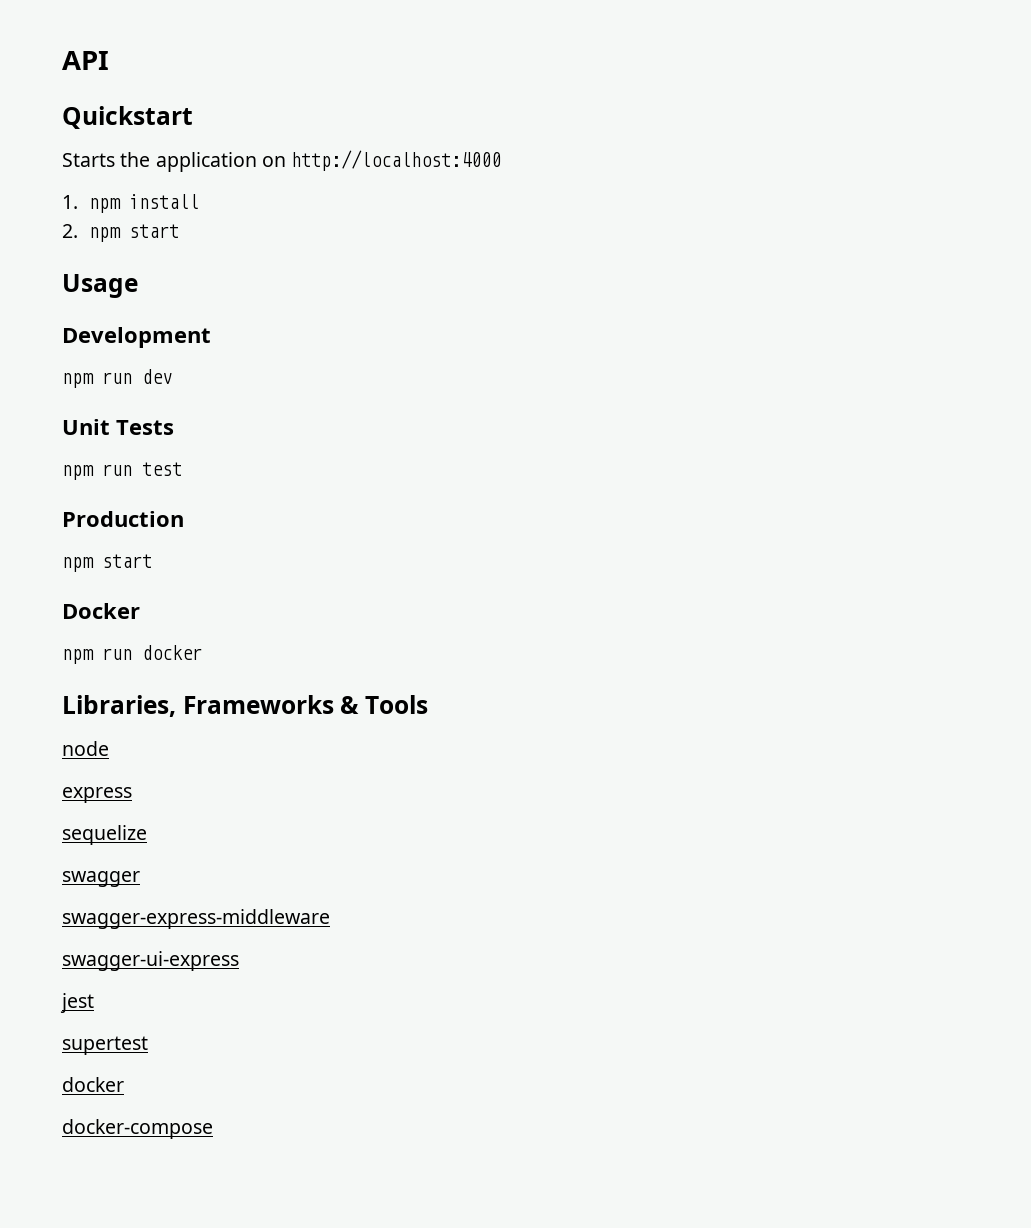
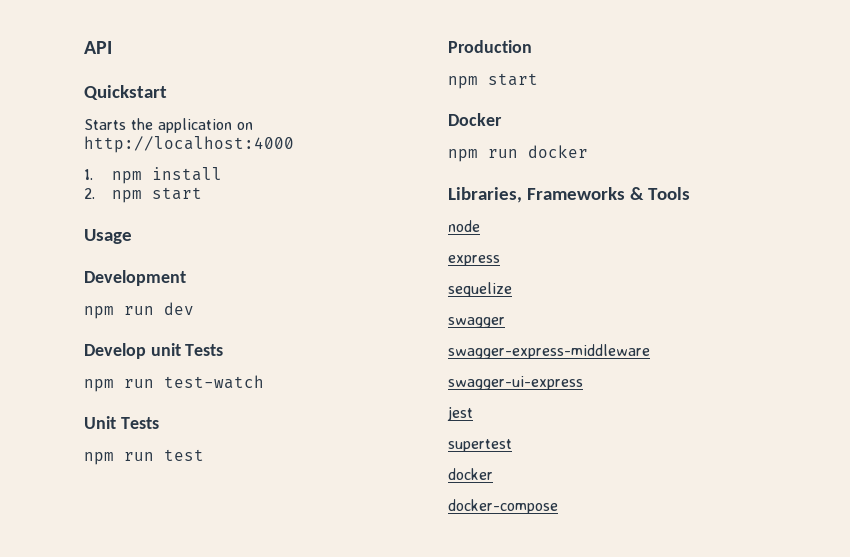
+ Develop unit Tests
+ npm run test-watch

